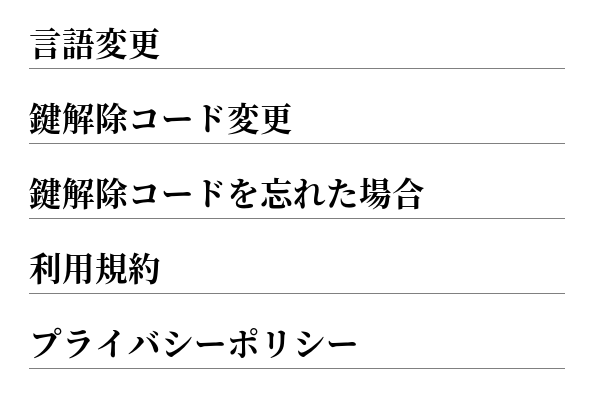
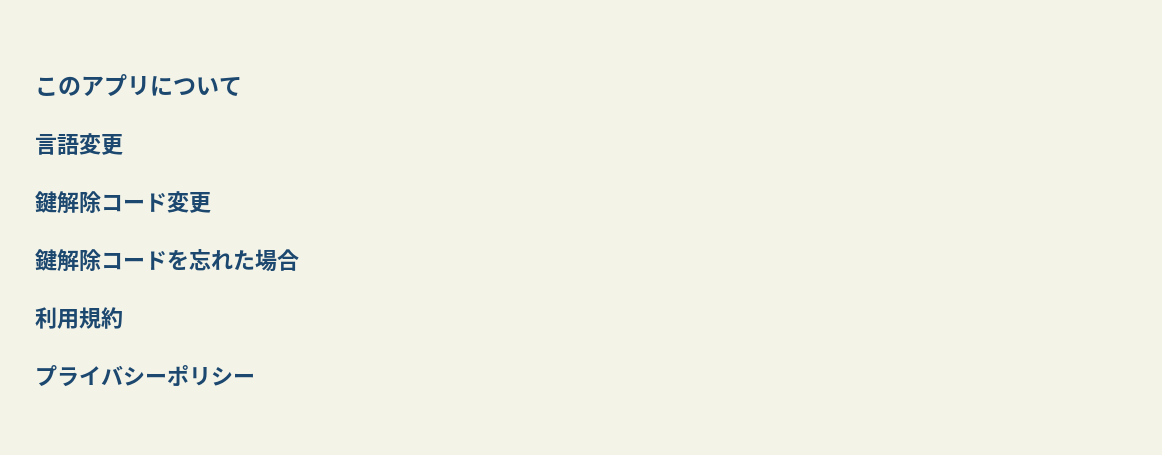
+ このアプリについて

